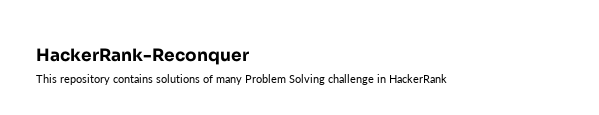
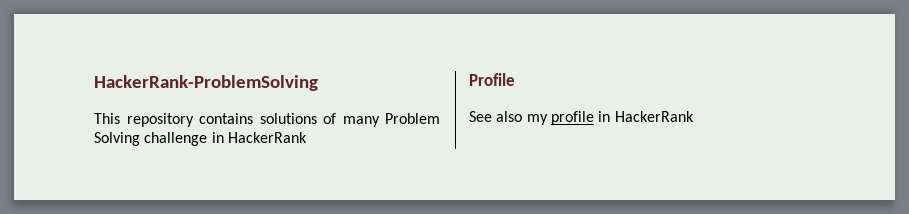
- HackerRank-Reconquer
+ HackerRank-ProblemSolving
+ Profile
+ See also my profile in HackerRank

